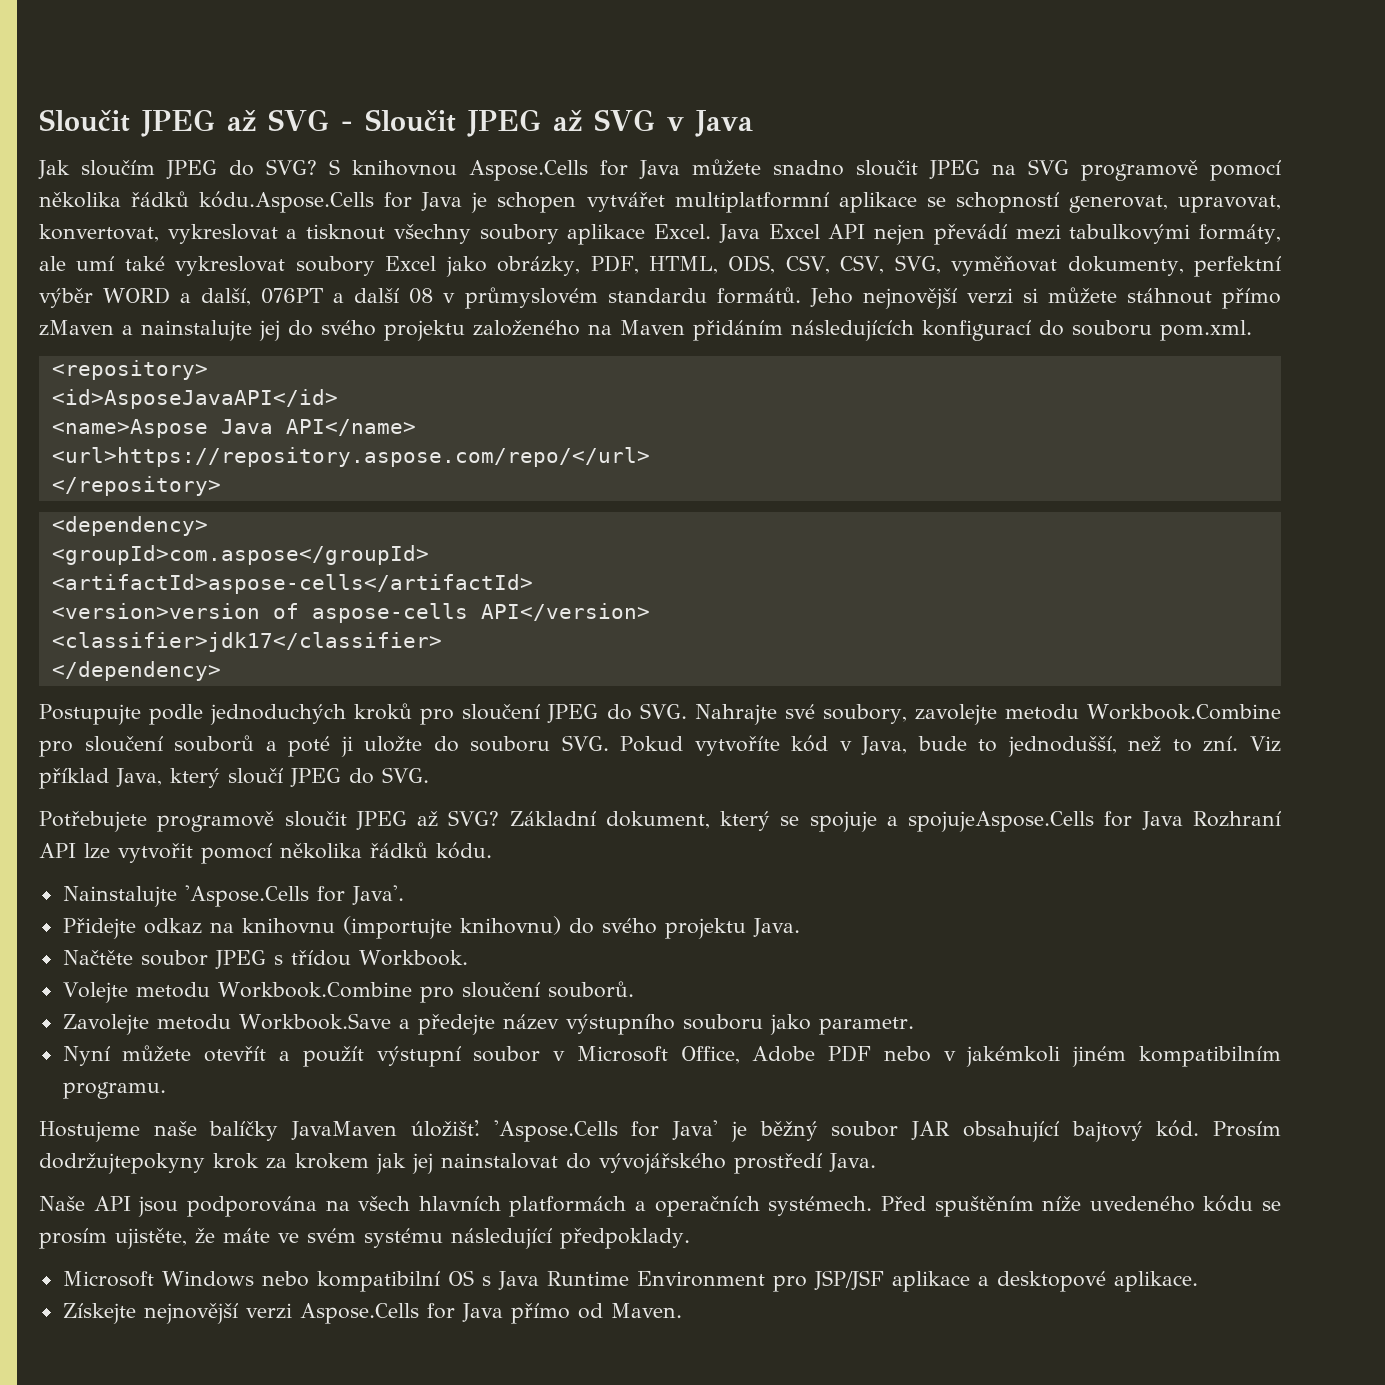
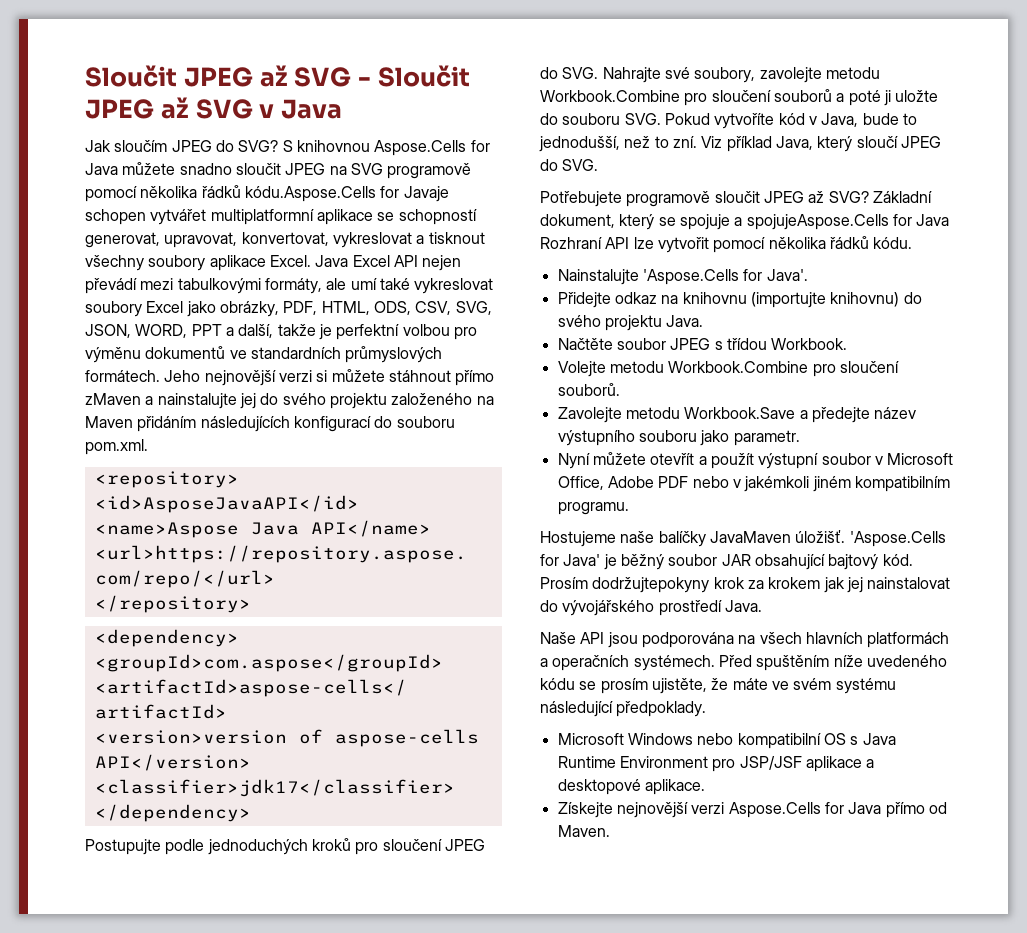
- S knihovnou Aspose.Cells for Java můžete snadno sloučit JPEG na SVG programově pomocí několika řádků kódu.Aspose.Cells for Java je schopen vytvářet multiplatformní aplikace se schopností generovat, upravovat, konvertovat, vykreslovat a tisknout všechny soubory aplikace Excel.
+ S knihovnou Aspose.Cells for Java můžete snadno sloučit JPEG na SVG programově pomocí několika řádků kódu.Aspose.Cells for Javaje schopen vytvářet multiplatformní aplikace se schopností generovat, upravovat, konvertovat, vykreslovat a tisknout všechny soubory aplikace Excel.
- Java Excel API nejen převádí mezi tabulkovými formáty, ale umí také vykreslovat soubory Excel jako obrázky, PDF, HTML, ODS, CSV, CSV, SVG, vyměňovat dokumenty, perfektní výběr WORD a další, 076PT a další 08 v průmyslovém standardu formátů.
+ Java Excel API nejen převádí mezi tabulkovými formáty, ale umí také vykreslovat soubory Excel jako obrázky, PDF, HTML, ODS, CSV, SVG, JSON, WORD, PPT a další, takže je perfektní volbou pro výměnu dokumentů ve standardních průmyslových formátech.

